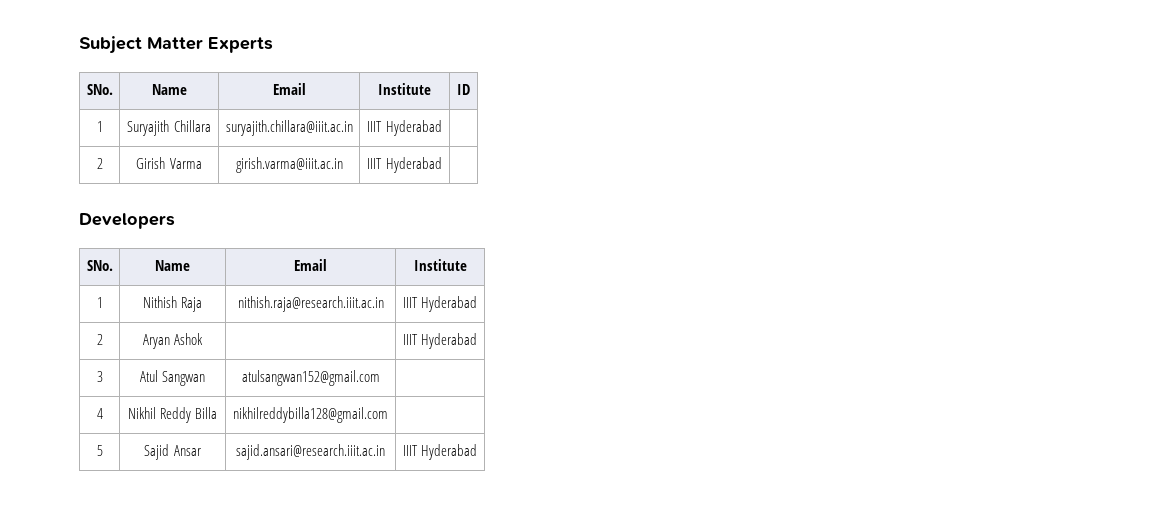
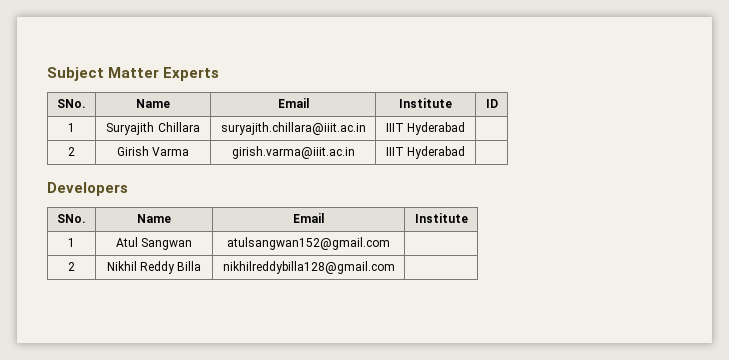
- 1 | Nithish Raja | nithish.raja@research.iiit.ac.in | IIIT Hyderabad
- 2 | Aryan Ashok | | IIIT Hyderabad
- 3 | Atul Sangwan | atulsangwan152@gmail.com |
+ 1 | Atul Sangwan | atulsangwan152@gmail.com |
- 4 | Nikhil Reddy Billa | nikhilreddybilla128@gmail.com |
+ 2 | Nikhil Reddy Billa | nikhilreddybilla128@gmail.com |
- 5 | Sajid Ansar | sajid.ansari@research.iiit.ac.in | IIIT Hyderabad

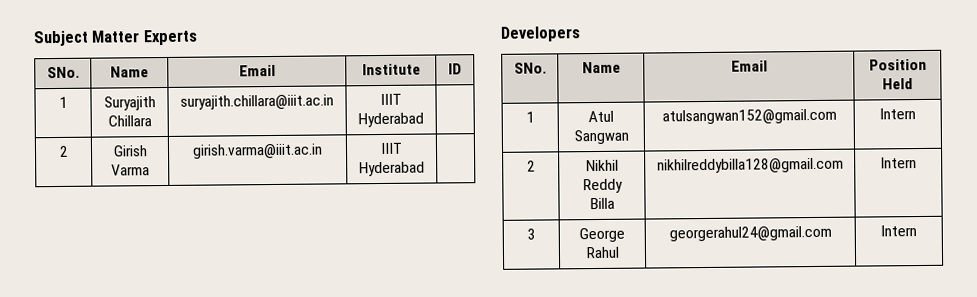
  Developers
- SNo. | Name | Email | Institute
+ SNo. | Name | Email | Position Held
- 1 | Atul Sangwan | atulsangwan152@gmail.com |
+ 1 | Atul Sangwan | atulsangwan152@gmail.com | Intern
- 2 | Nikhil Reddy Billa | nikhilreddybilla128@gmail.com |
+ 2 | Nikhil Reddy Billa | nikhilreddybilla128@gmail.com | Intern
+ 3 | George Rahul | georgerahul24@gmail.com | Intern

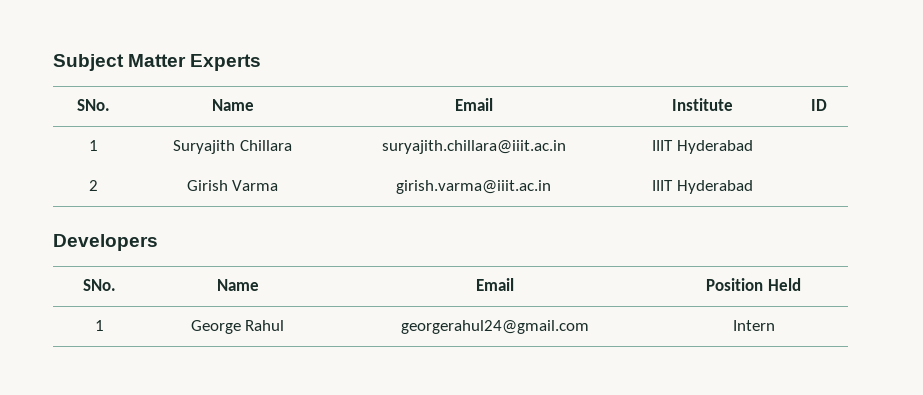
- 1 | Atul Sangwan | atulsangwan152@gmail.com | Intern
- 2 | Nikhil Reddy Billa | nikhilreddybilla128@gmail.com | Intern
- 3 | George Rahul | georgerahul24@gmail.com | Intern
+ 1 | George Rahul | georgerahul24@gmail.com | Intern

